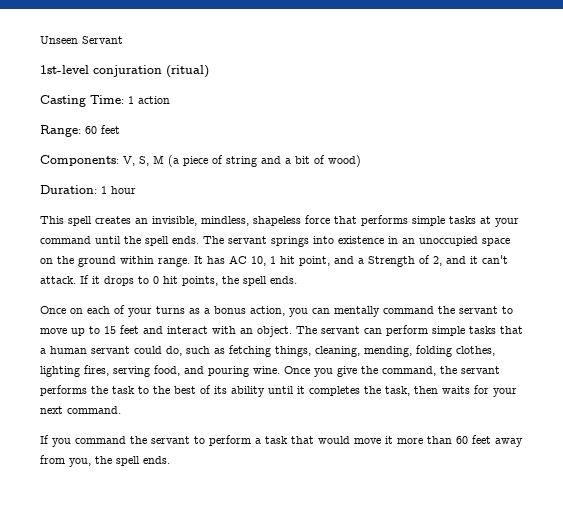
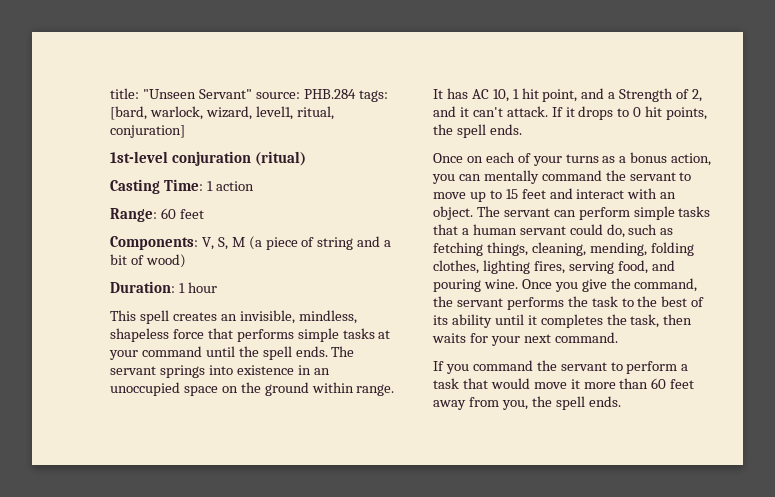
- Unseen Servant
+ title: "Unseen Servant" source: PHB.284 tags: [bard, warlock, wizard, level1, ritual, conjuration]

